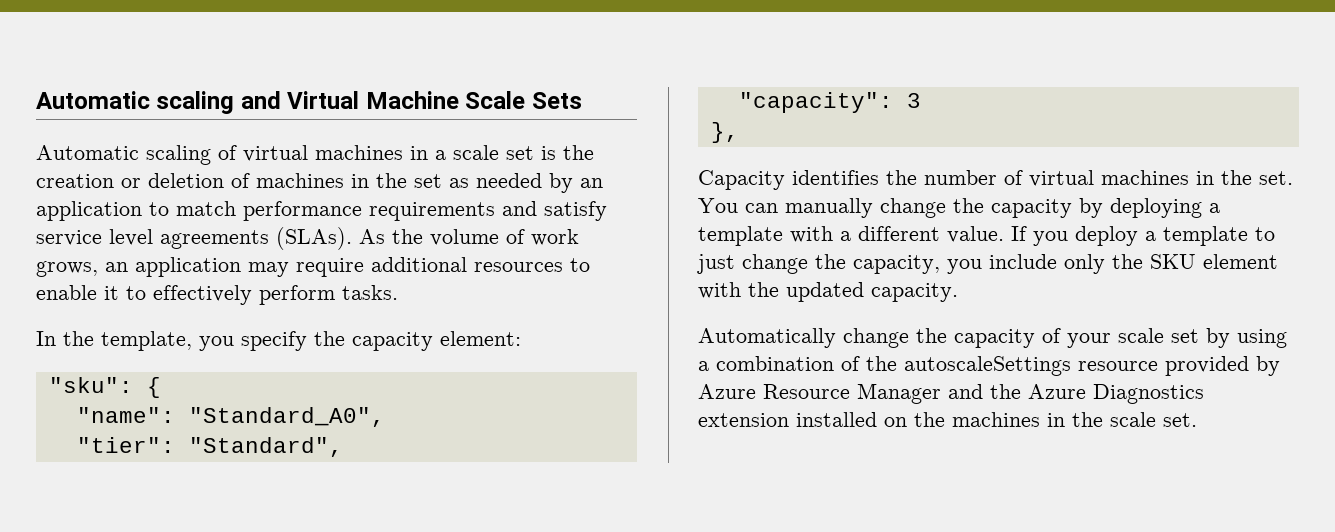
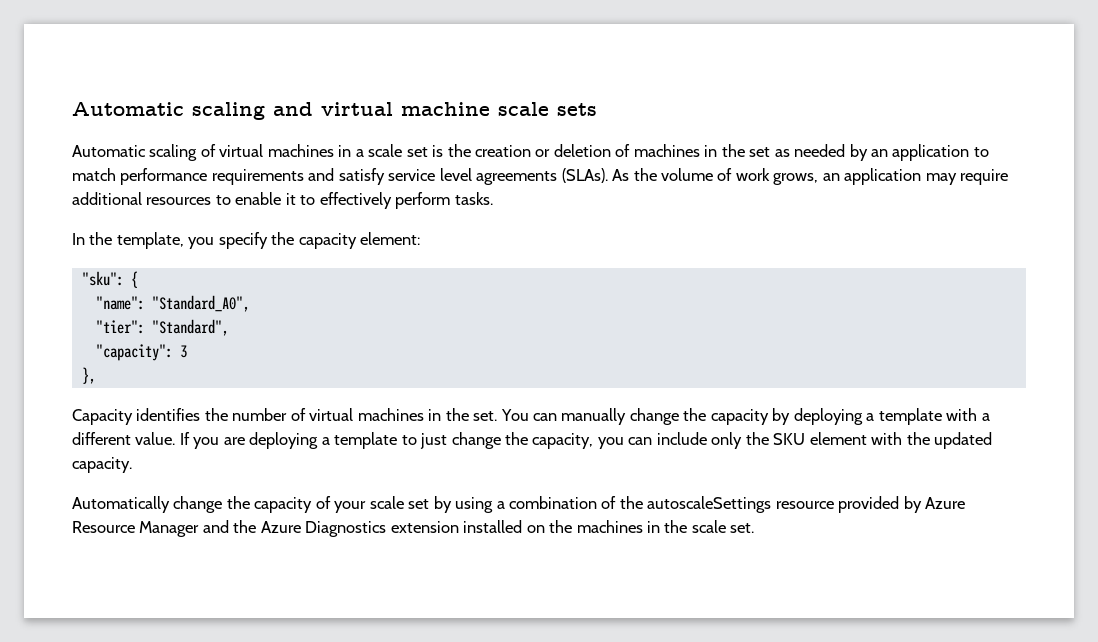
- Automatic scaling and Virtual Machine Scale Sets
+ Automatic scaling and virtual machine scale sets
- If you deploy a template to just change the capacity, you include only the SKU element with the updated capacity.
+ If you are deploying a template to just change the capacity, you can include only the SKU element with the updated capacity.

